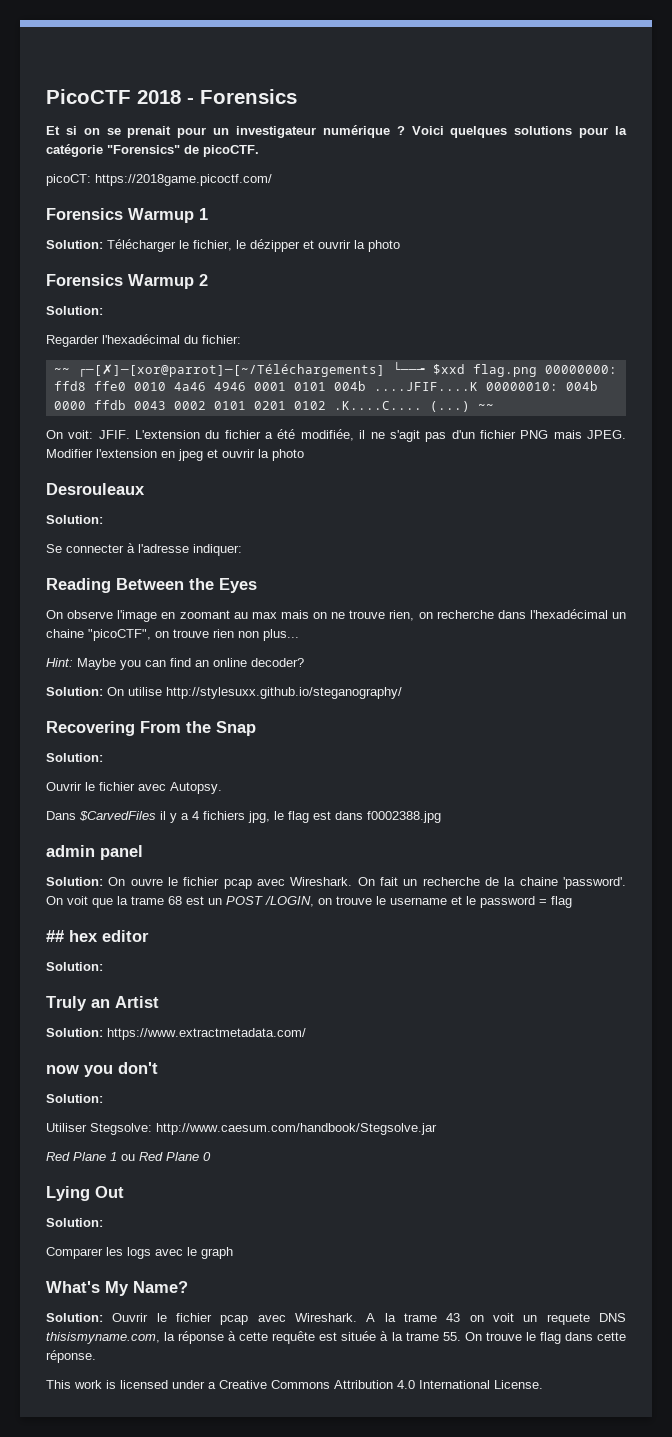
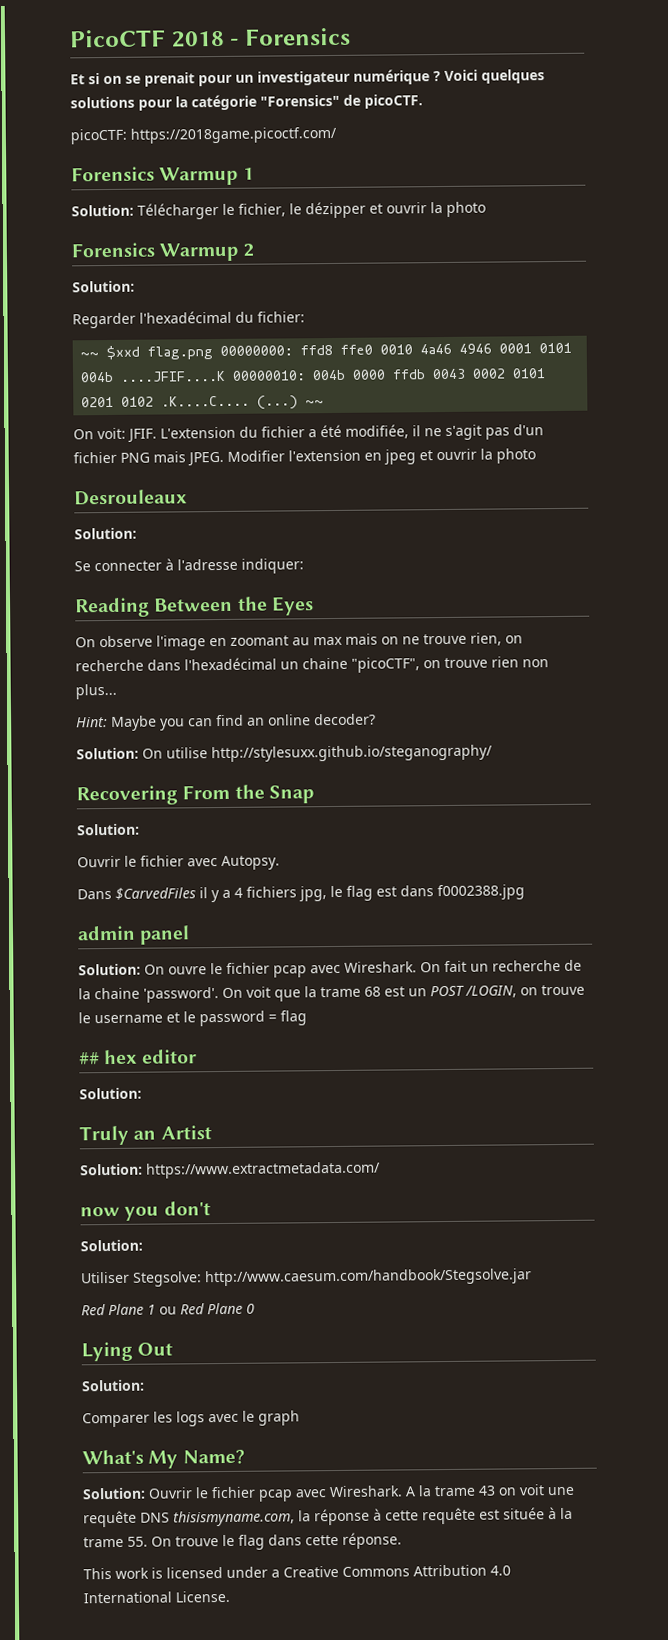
- picoCT: https://2018game.picoctf.com/
+ picoCTF: https://2018game.picoctf.com/
- ~~ ┌─[✗]─[xor@parrot]─[~/Téléchargements] └──╼ $xxd flag.png 00000000: ffd8 ffe0 0010 4a46 4946 0001 0101 004b ....JFIF....K 00000010: 004b 0000 ffdb 0043 0002 0101 0201 0102 .K....C....
+ ~~ $xxd flag.png 00000000: ffd8 ffe0 0010 4a46 4946 0001 0101 004b ....JFIF....K 00000010: 004b 0000 ffdb 0043 0002 0101 0201 0102 .K....C....
- A la trame 43 on voit un requete DNS thisismyname.com, la réponse à cette requête est située à la trame 55. On trouve le flag dans cette réponse.
+ A la trame 43 on voit une requête DNS thisismyname.com, la réponse à cette requête est située à la trame 55. On trouve le flag dans cette réponse.

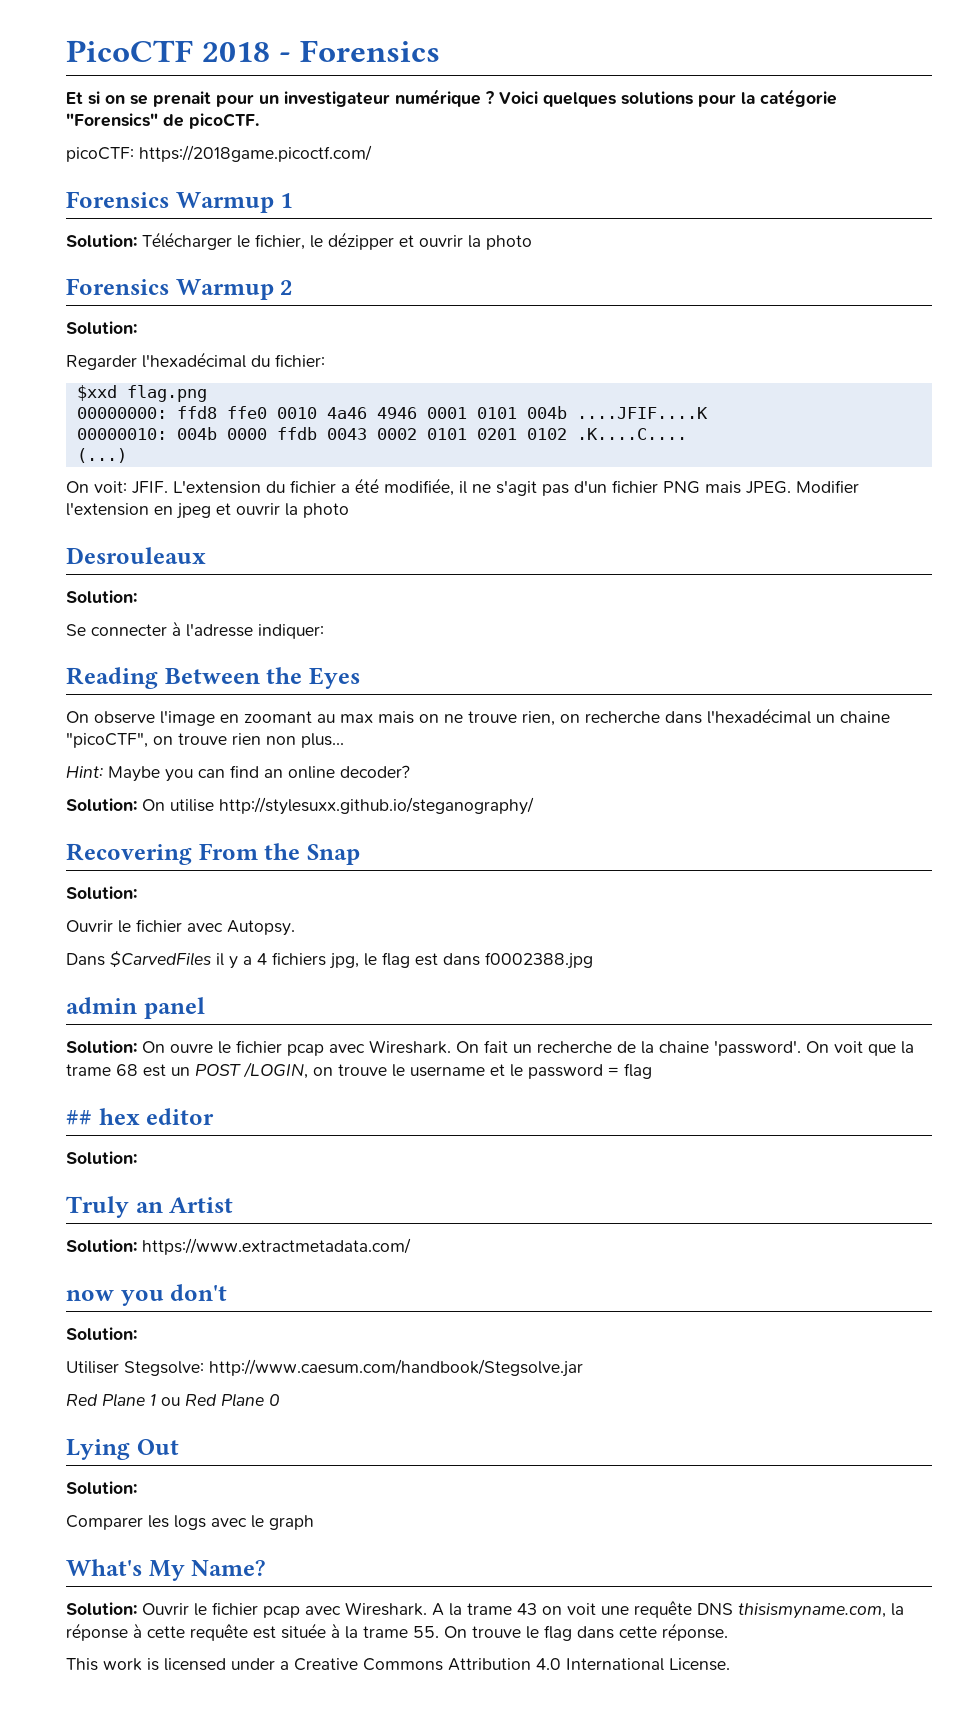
- ~~ $xxd flag.png 00000000: ffd8 ffe0 0010 4a46 4946 0001 0101 004b ....JFIF....K 00000010: 004b 0000 ffdb 0043 0002 0101 0201 0102 .K....C.... (...) ~~
+ $xxd flag.png
+ 00000000: ffd8 ffe0 0010 4a46 4946 0001 0101 004b ....JFIF....K
+ 00000010: 004b 0000 ffdb 0043 0002 0101 0201 0102 .K....C....
+ (...)

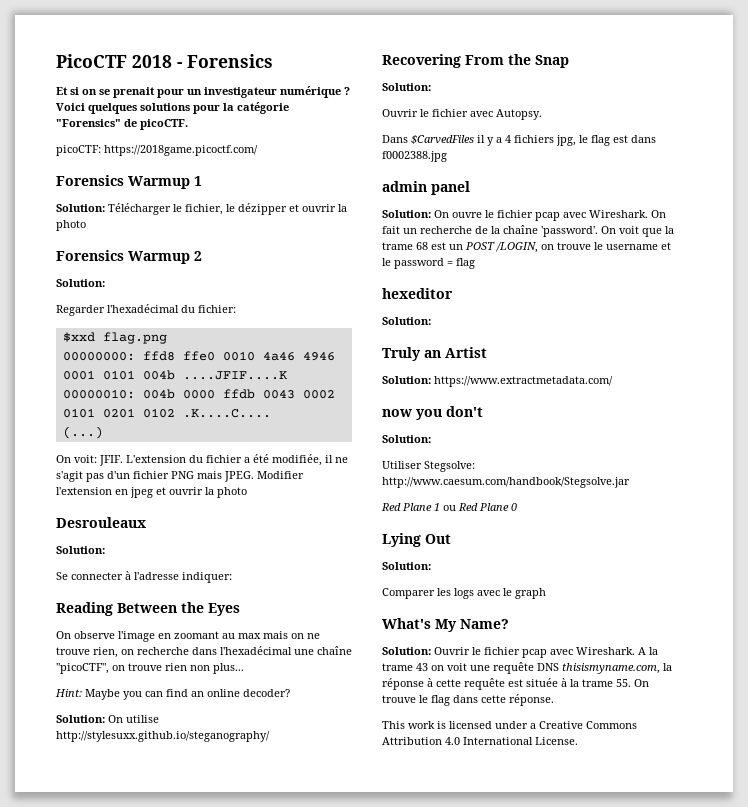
- On observe l'image en zoomant au max mais on ne trouve rien, on recherche dans l'hexadécimal un chaine "picoCTF", on trouve rien non plus...
+ On observe l'image en zoomant au max mais on ne trouve rien, on recherche dans l'hexadécimal une chaîne "picoCTF", on trouve rien non plus...
- On fait un recherche de la chaine 'password'.
+ On fait un recherche de la chaîne 'password'.
- ## hex editor
+ hexeditor

